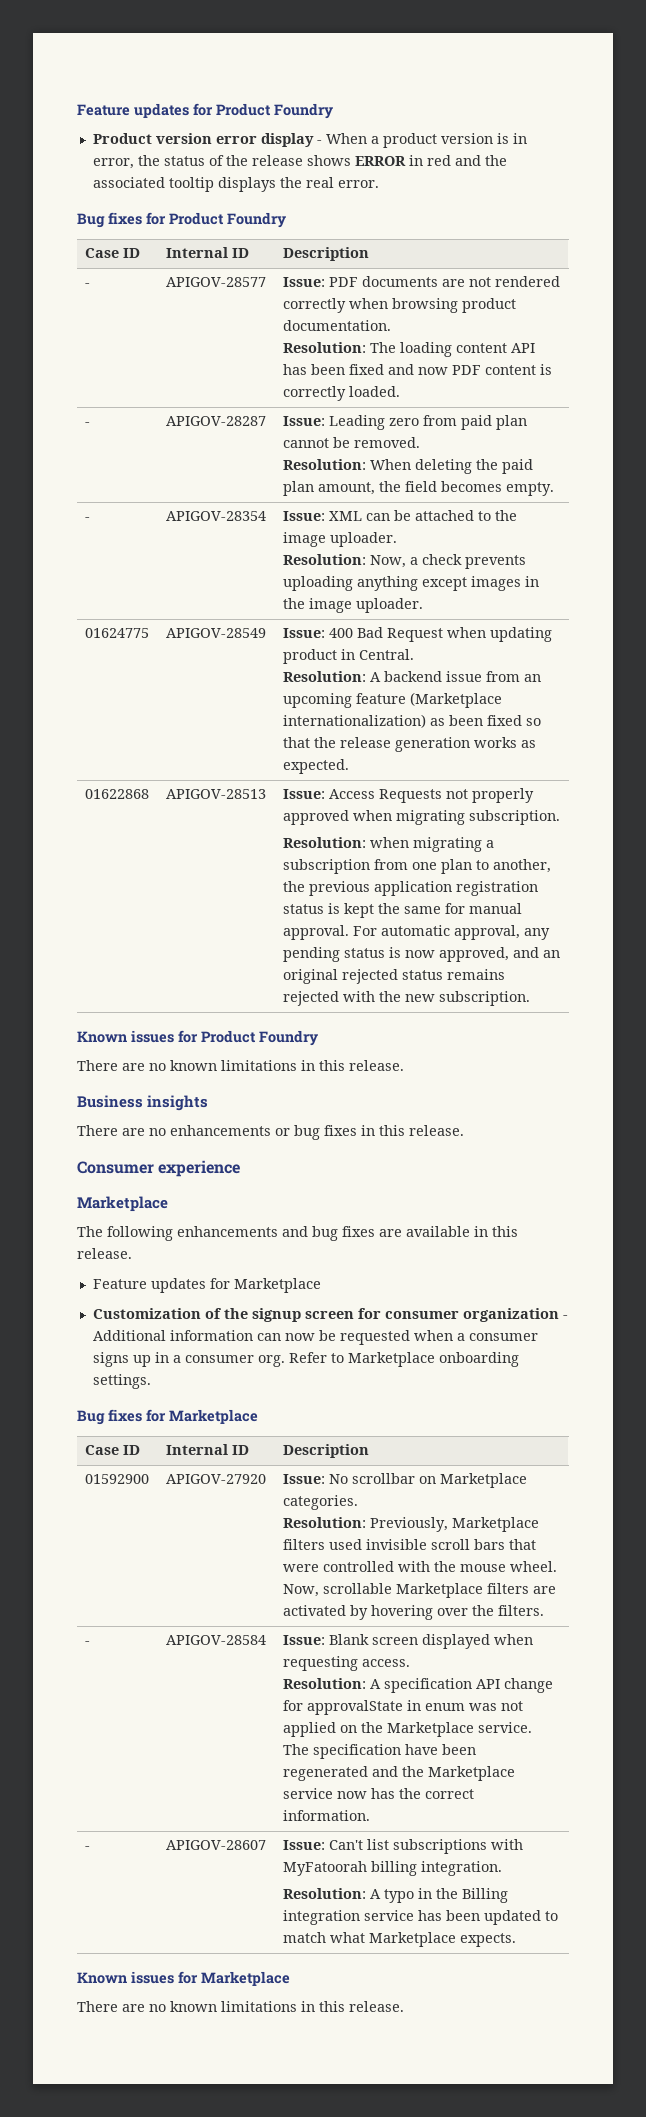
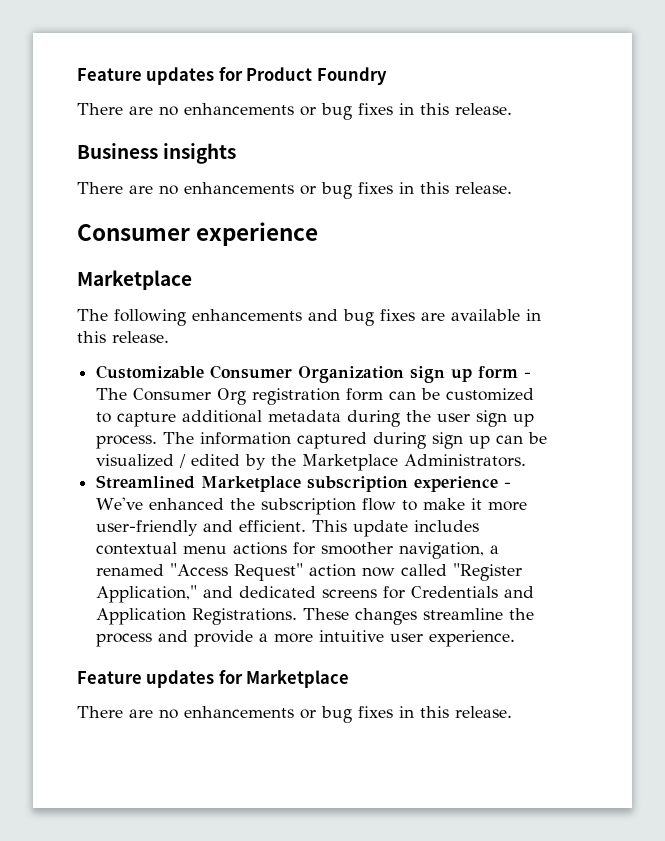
  Feature updates for Product Foundry
- Product version error display - When a product version is in error, the status of the release shows ERROR in red and the associated tooltip displays the real error.
- Bug fixes for Product Foundry
- Case ID | Internal ID | Description
- - | APIGOV-28577 | Issue: PDF documents are not rendered correctly when browsing product documentation.
- Resolution: The loading content API has been fixed and now PDF content is correctly loaded.
- - | APIGOV-28287 | Issue: Leading zero from paid plan cannot be removed.
- Resolution: When deleting the paid plan amount, the field becomes empty.
- - | APIGOV-28354 | Issue: XML can be attached to the image uploader.
- Resolution: Now, a check prevents uploading anything except images in the image uploader.
- 01624775 | APIGOV-28549 | Issue: 400 Bad Request when updating product in Central.
- Resolution: A backend issue from an upcoming feature (Marketplace internationalization) as been fixed so that the release generation works as expected.
- 01622868 | APIGOV-28513 | Issue: Access Requests not properly approved when migrating subscription.
- Resolution: when migrating a subscription from one plan to another, the previous application registration status is kept the same for manual approval. For automatic approval, any pending status is now approved, and an original rejected status remains rejected with the new subscription.
- Known issues for Product Foundry
- There are no known limitations in this release.
+ There are no enhancements or bug fixes in this release.
+ Customizable Consumer Organization sign up form - The Consumer Org registration form can be customized to capture additional metadata during the user sign up process. The information captured during sign up can be visualized / edited by the Marketplace Administrators.
+ Streamlined Marketplace subscription experience - We've enhanced the subscription flow to make it more user-friendly and efficient. This update includes contextual menu actions for smoother navigation, a renamed "Access Request" action now called "Register Application," and dedicated screens for Credentials and Application Registrations. These changes streamline the process and provide a more intuitive user experience.
  Feature updates for Marketplace
- Customization of the signup screen for consumer organization - Additional information can now be requested when a consumer signs up in a consumer org. Refer to Marketplace onboarding settings.
- Bug fixes for Marketplace
- Case ID | Internal ID | Description
- 01592900 | APIGOV-27920 | Issue: No scrollbar on Marketplace categories.
- Resolution: Previously, Marketplace filters used invisible scroll bars that were controlled with the mouse wheel. Now, scrollable Marketplace filters are activated by hovering over the filters.
- - | APIGOV-28584 | Issue: Blank screen displayed when requesting access.
- Resolution: A specification API change for approvalState in enum was not applied on the Marketplace service. The specification have been regenerated and the Marketplace service now has the correct information.
- - | APIGOV-28607 | Issue: Can't list subscriptions with MyFatoorah billing integration.
- Resolution: A typo in the Billing integration service has been updated to match what Marketplace expects.
- Known issues for Marketplace
- There are no known limitations in this release.
+ There are no enhancements or bug fixes in this release.

